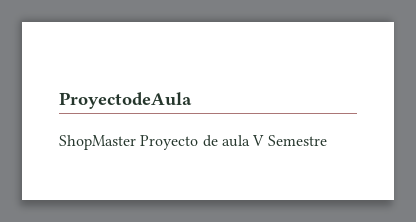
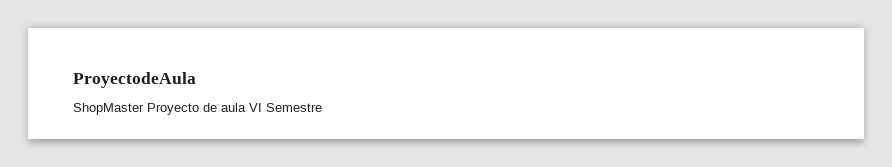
- ShopMaster Proyecto de aula V Semestre
+ ShopMaster Proyecto de aula VI Semestre

